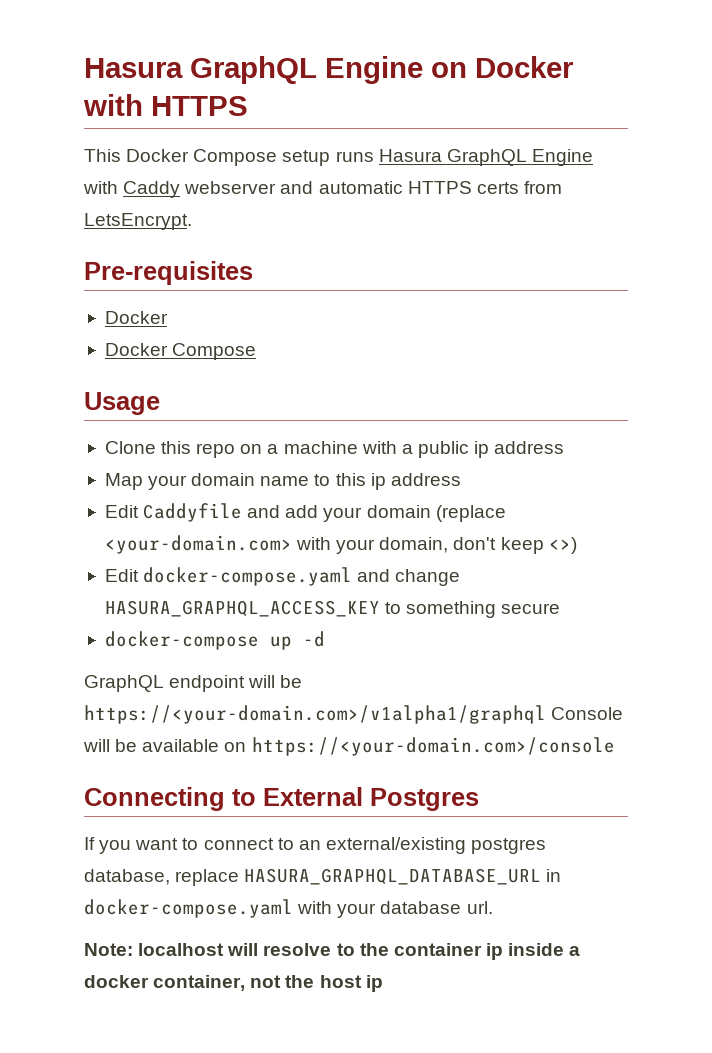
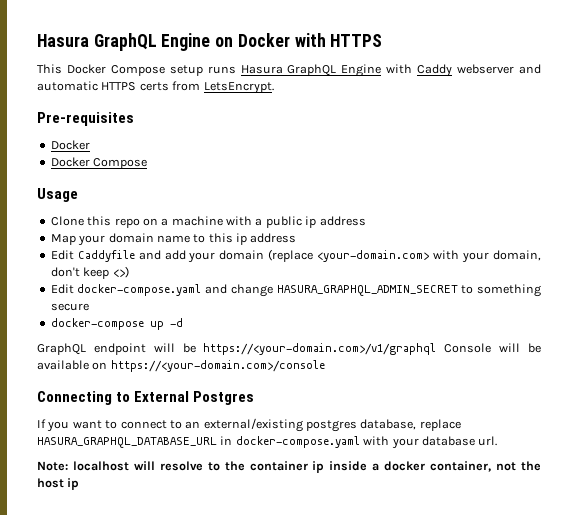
- Edit docker-compose.yaml and change HASURA_GRAPHQL_ACCESS_KEY to something secure
+ Edit docker-compose.yaml and change HASURA_GRAPHQL_ADMIN_SECRET to something secure
- GraphQL endpoint will be https://<your-domain.com>/v1alpha1/graphql Console will be available on https://<your-domain.com>/console
+ GraphQL endpoint will be https://<your-domain.com>/v1/graphql Console will be available on https://<your-domain.com>/console

